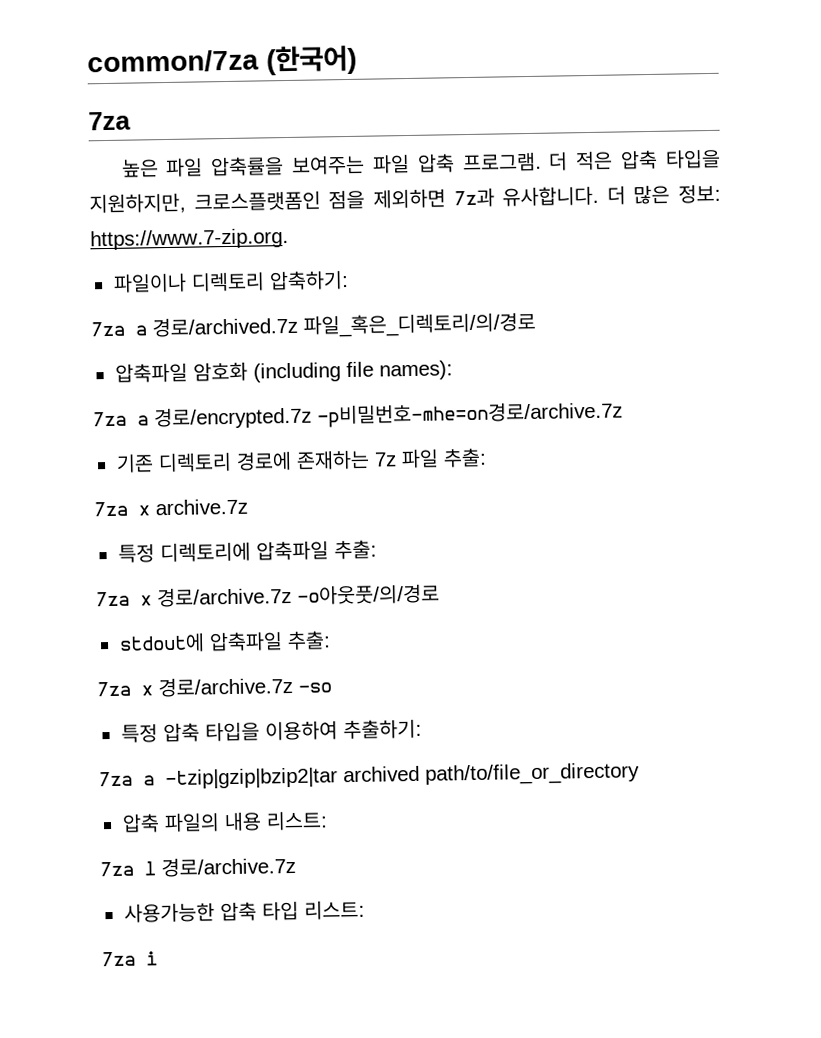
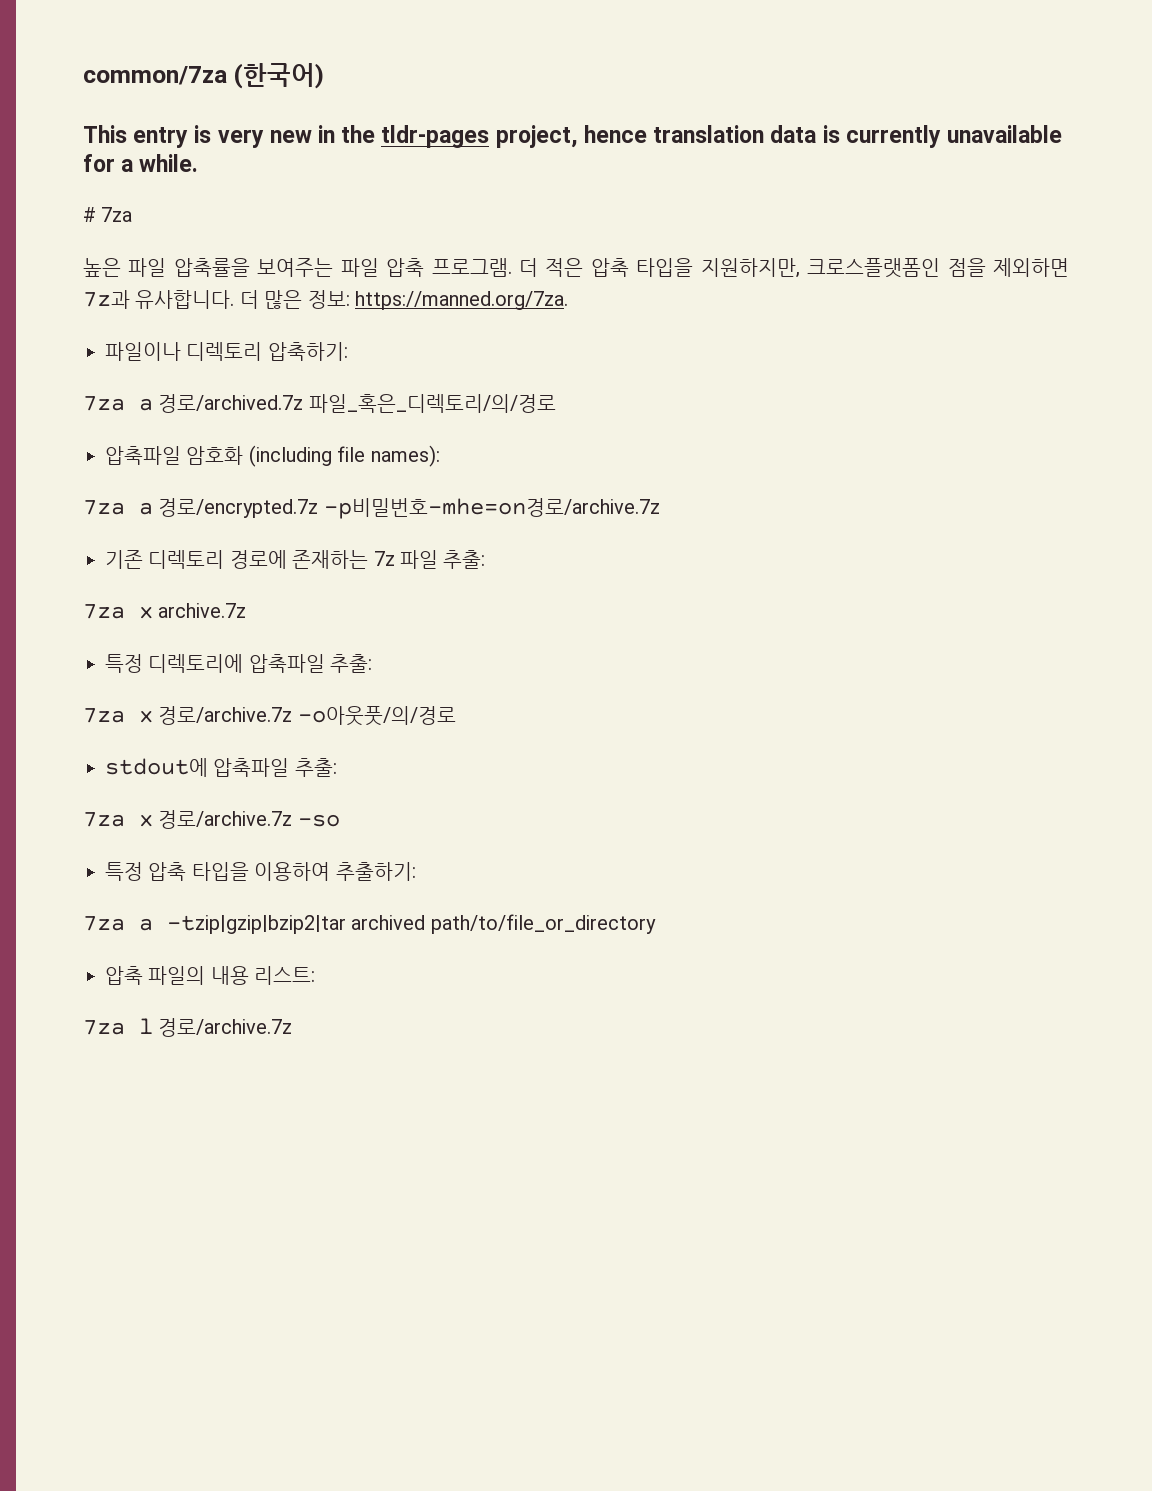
  common/7za (한국어)
- 7za
+ This entry is very new in the tldr-pages project, hence translation data is currently unavailable for a while.
+ # 7za
- 더 많은 정보: https://www.7-zip.org.
+ 더 많은 정보: https://manned.org/7za.
- 사용가능한 압축 타입 리스트:
- 7za i

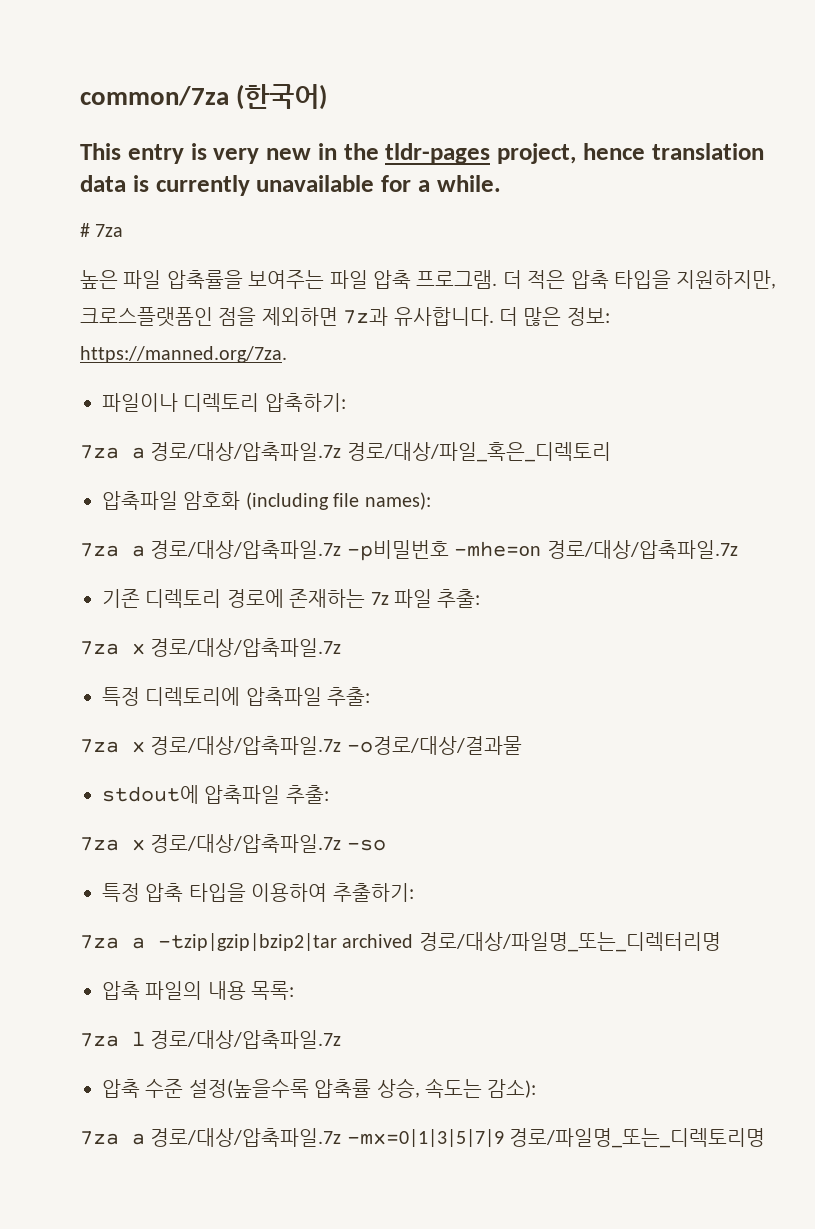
- 7za a 경로/archived.7z 파일_혹은_디렉토리/의/경로
+ 7za a 경로/대상/압축파일.7z 경로/대상/파일_혹은_디렉토리
- 7za a 경로/encrypted.7z -p비밀번호-mhe=on경로/archive.7z
+ 7za a 경로/대상/압축파일.7z -p비밀번호 -mhe=on 경로/대상/압축파일.7z
  기존 디렉토리 경로에 존재하는 7z 파일 추출:
- 7za x archive.7z
+ 7za x 경로/대상/압축파일.7z
- 7za x 경로/archive.7z -o아웃풋/의/경로
+ 7za x 경로/대상/압축파일.7z -o경로/대상/결과물
- 7za x 경로/archive.7z -so
+ 7za x 경로/대상/압축파일.7z -so
- 7za a -tzip|gzip|bzip2|tar archived path/to/file_or_directory
+ 7za a -tzip|gzip|bzip2|tar archived 경로/대상/파일명_또는_디렉터리명
- 압축 파일의 내용 리스트:
+ 압축 파일의 내용 목록:
- 7za l 경로/archive.7z
+ 7za l 경로/대상/압축파일.7z
+ 압축 수준 설정(높을수록 압축률 상승, 속도는 감소):
+ 7za a 경로/대상/압축파일.7z -mx=0|1|3|5|7|9 경로/파일명_또는_디렉토리명

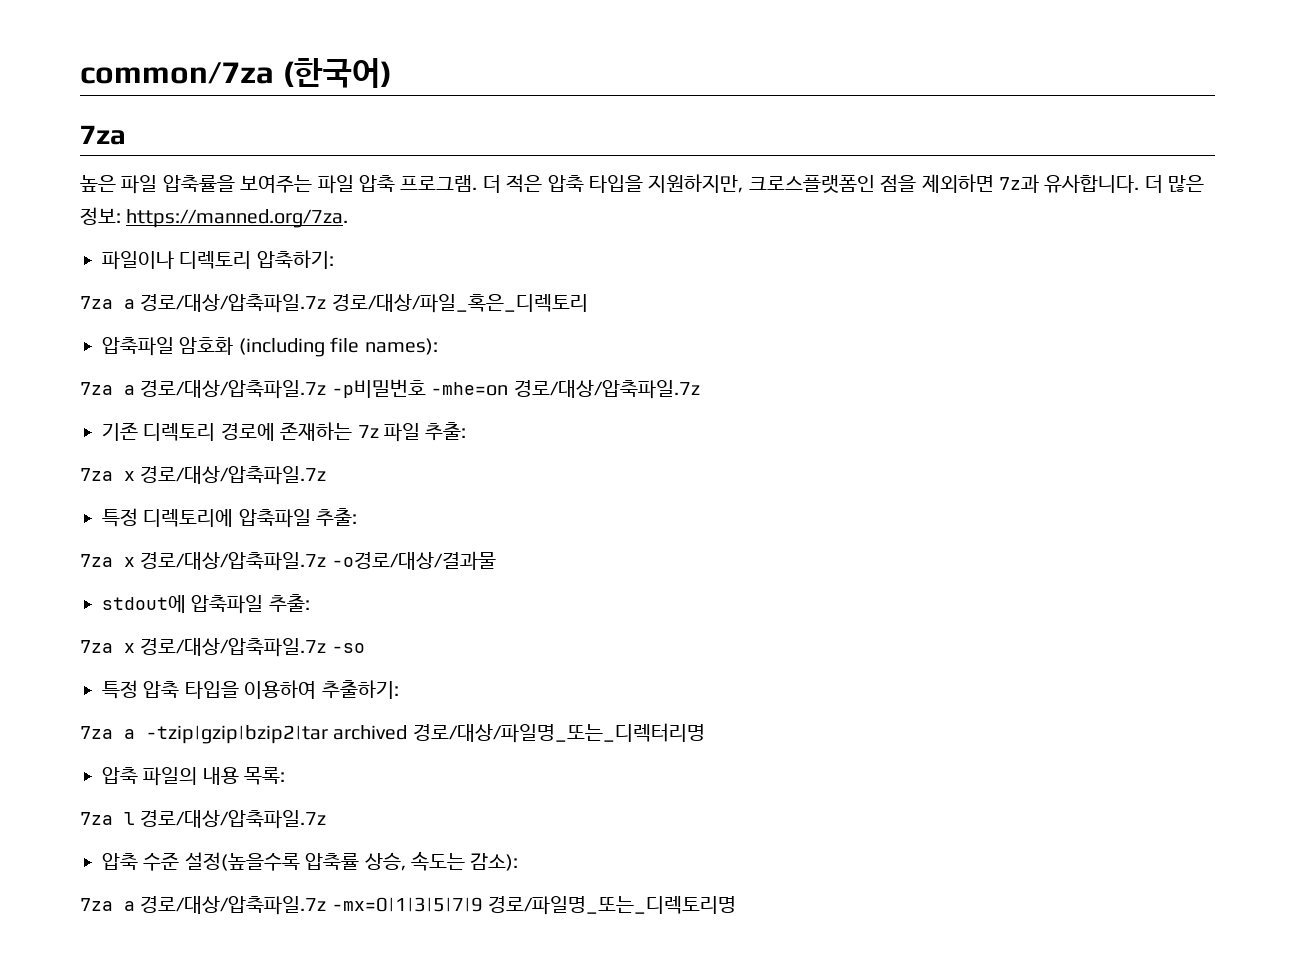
  common/7za (한국어)
- This entry is very new in the tldr-pages project, hence translation data is currently unavailable for a while.
- # 7za
+ 7za

